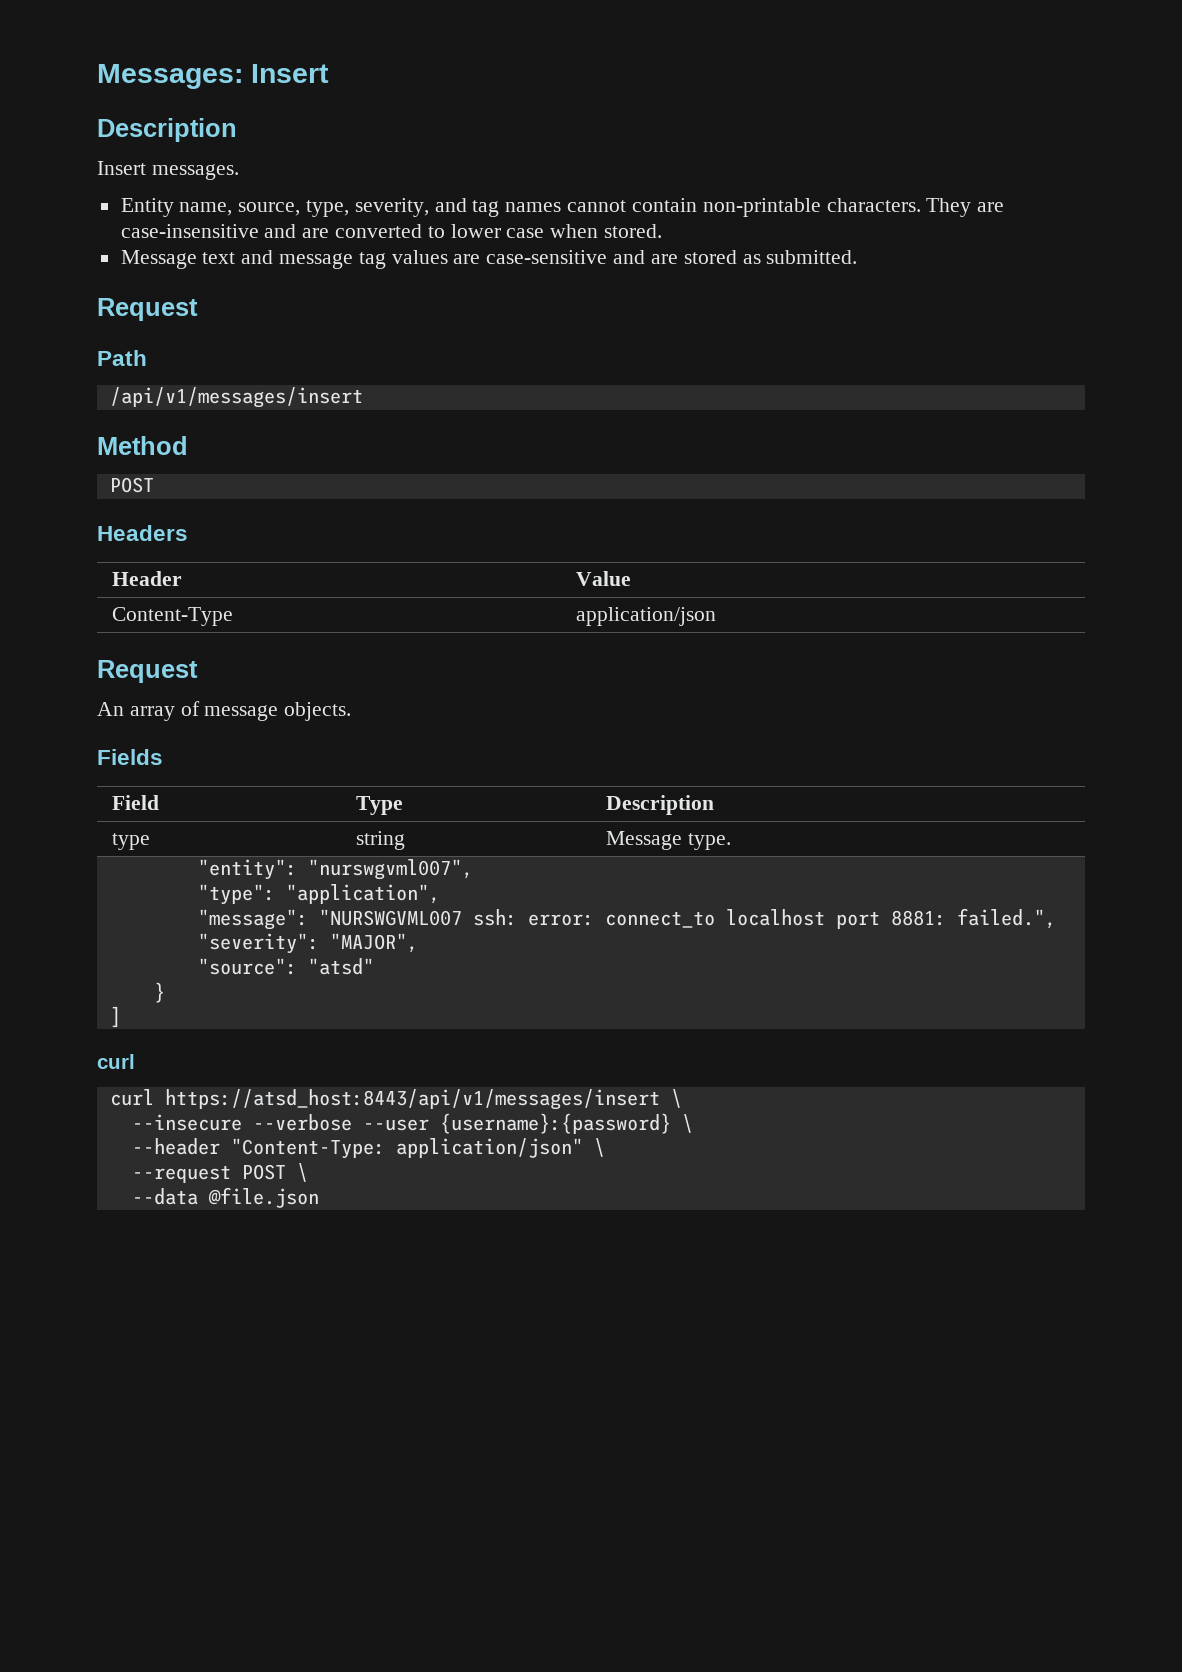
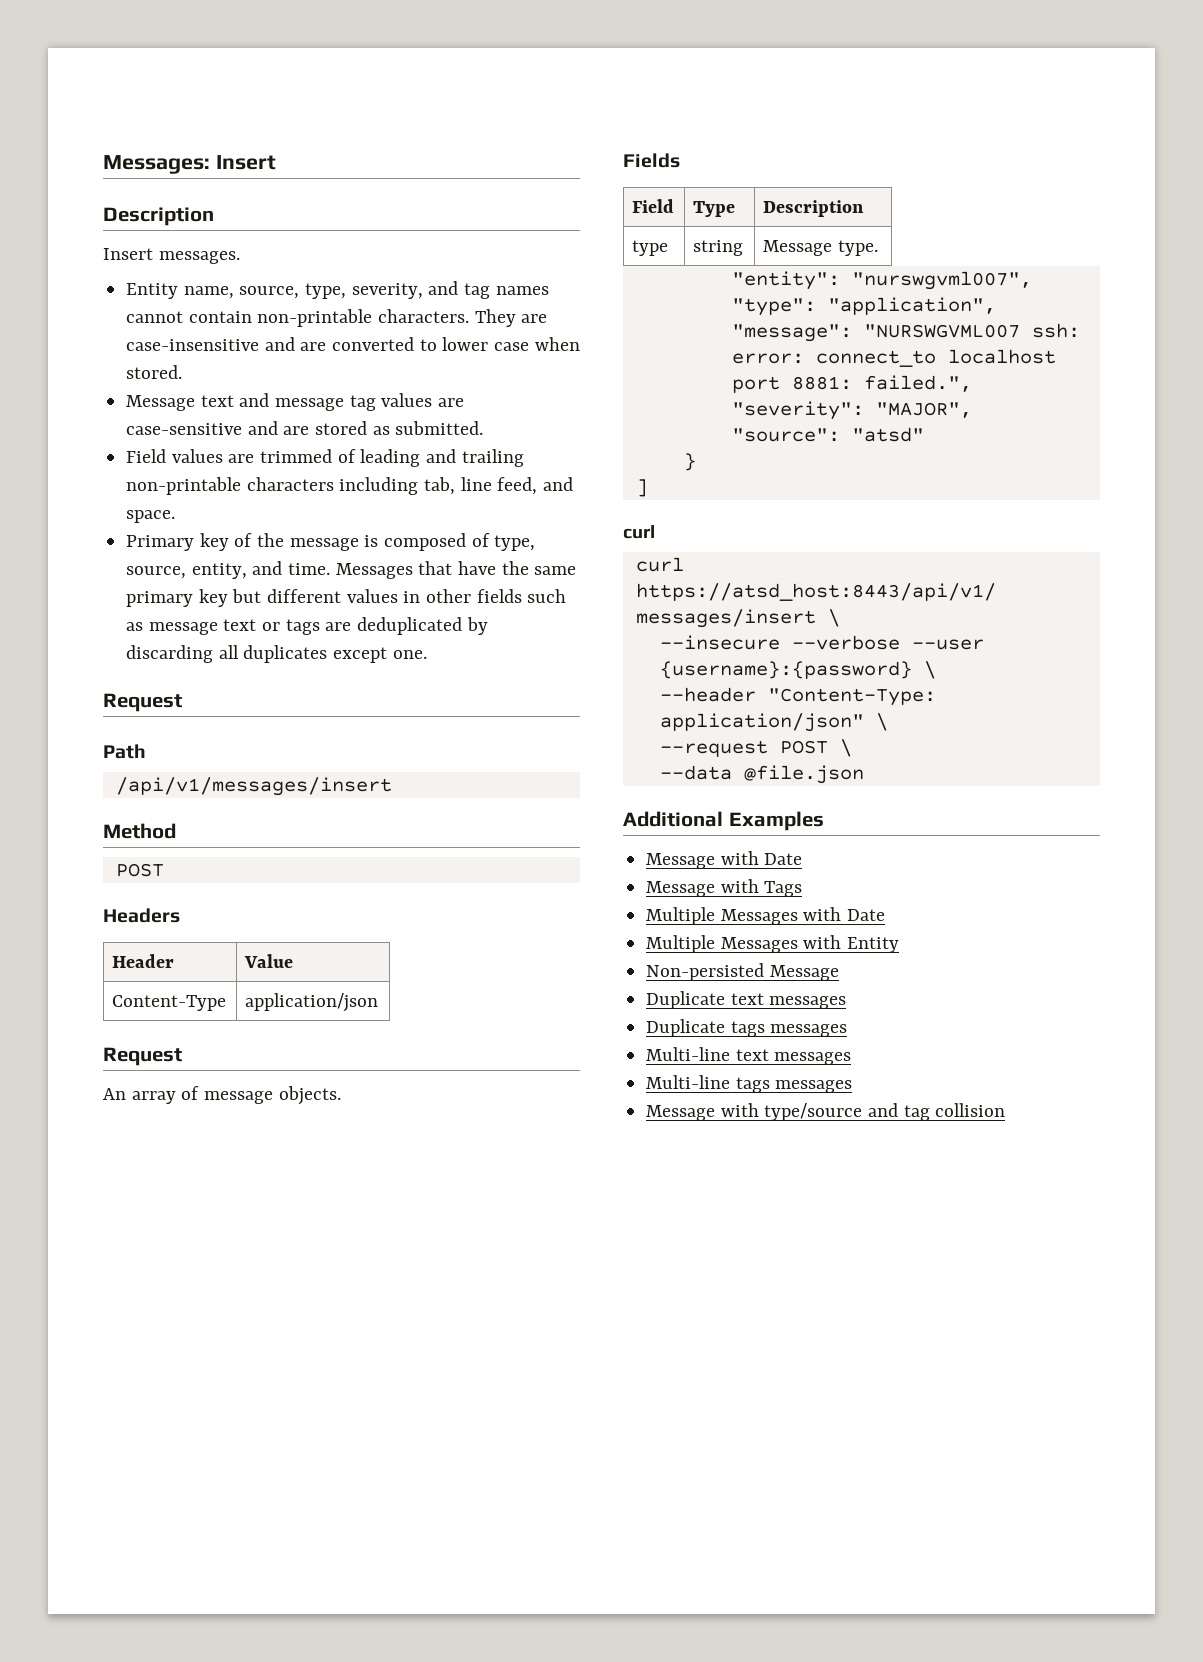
+ Field values are trimmed of leading and trailing non-printable characters including tab, line feed, and space.
+ Primary key of the message is composed of type, source, entity, and time. Messages that have the same primary key but different values in other fields such as message text or tags are deduplicated by discarding all duplicates except one.
+ Additional Examples
+ Message with Date
+ Message with Tags
+ Multiple Messages with Date
+ Multiple Messages with Entity
+ Non-persisted Message
+ Duplicate text messages
+ Duplicate tags messages
+ Multi-line text messages
+ Multi-line tags messages
+ Message with type/source and tag collision

